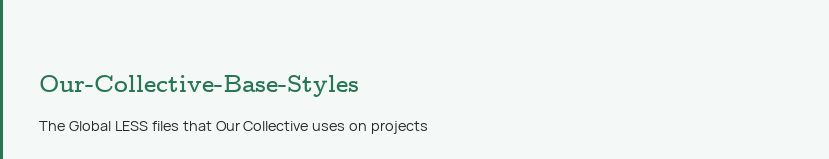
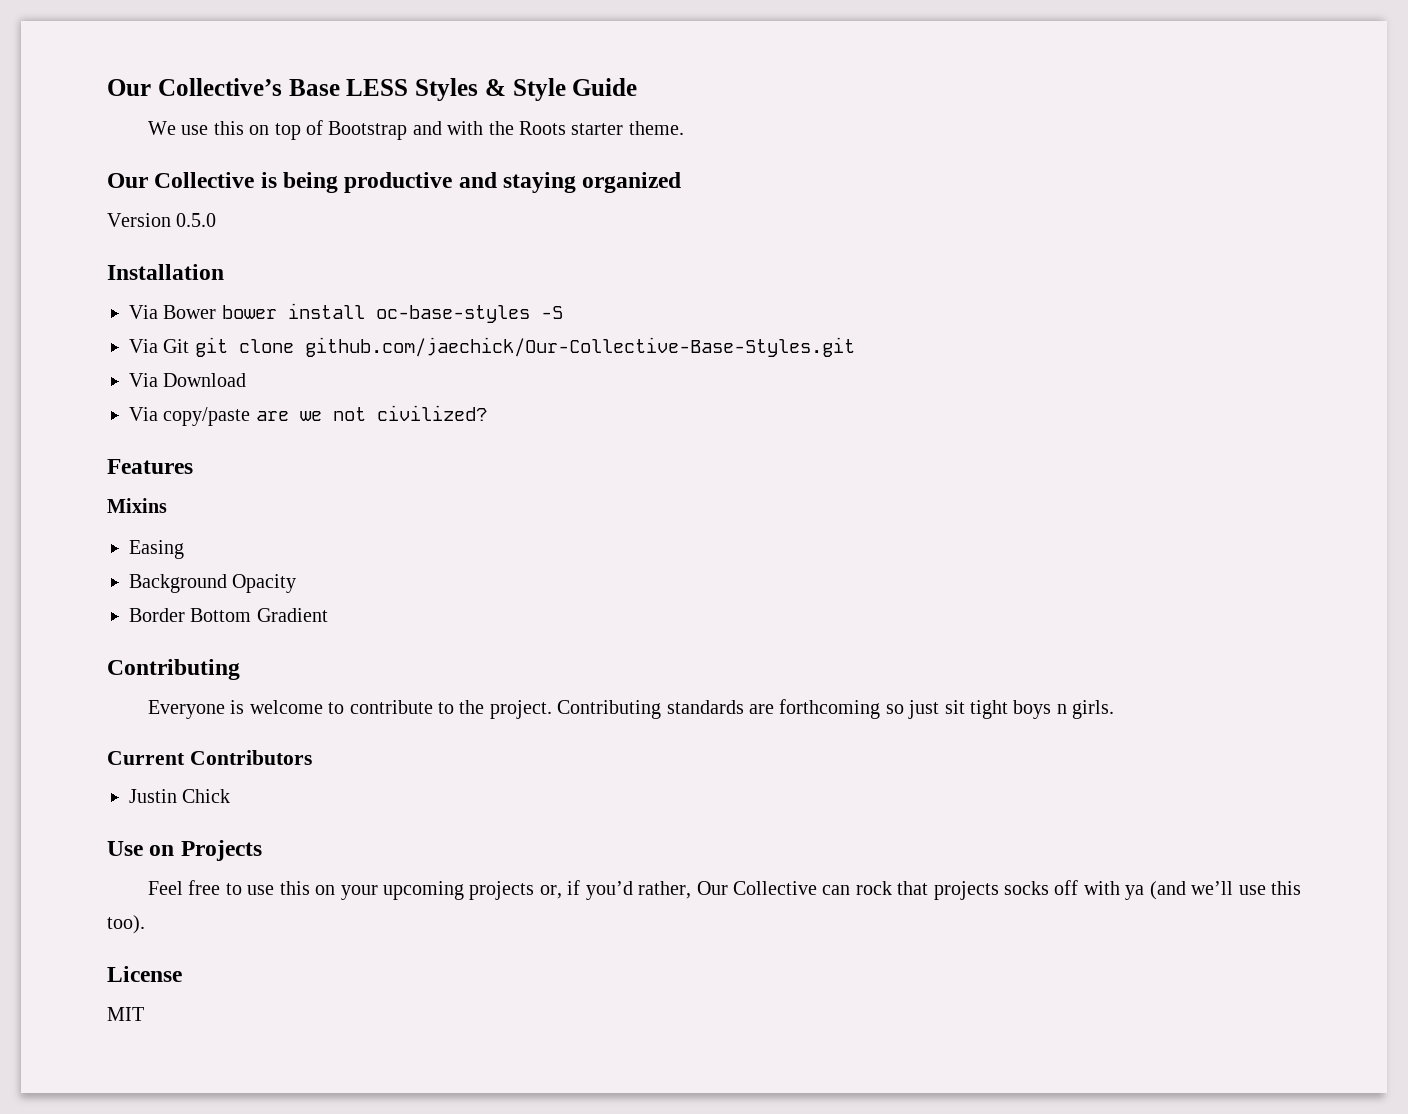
- Our-Collective-Base-Styles
- The Global LESS files that Our Collective uses on projects
+ Our Collective’s Base LESS Styles & Style Guide
+ We use this on top of Bootstrap and with the Roots starter theme.
+ Our Collective is being productive and staying organized
+ Version 0.5.0
+ Installation
+ Via Bower bower install oc-base-styles -S
+ Via Git git clone github.com/jaechick/Our-Collective-Base-Styles.git
+ Via Download
+ Via copy/paste are we not civilized?
+ Features
+ Mixins
+ Easing
+ Background Opacity
+ Border Bottom Gradient
+ Contributing
+ Everyone is welcome to contribute to the project. Contributing standards are forthcoming so just sit tight boys n girls.
+ Current Contributors
+ Justin Chick
+ Use on Projects
+ Feel free to use this on your upcoming projects or, if you’d rather, Our Collective can rock that projects socks off with ya (and we’ll use this too).
+ License
+ MIT

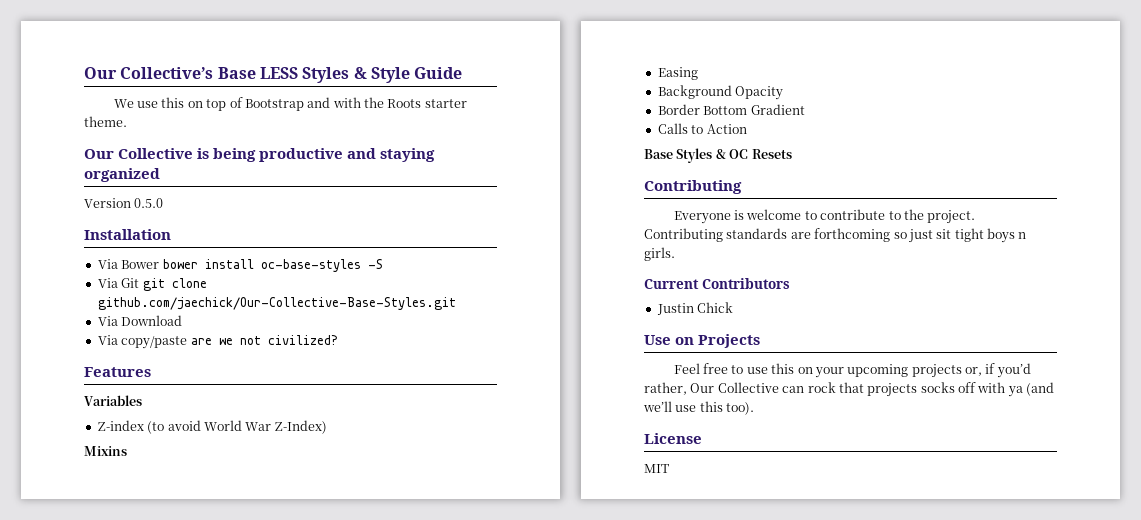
+ Variables
+ Z-index (to avoid World War Z-Index)
+ Calls to Action
+ Base Styles & OC Resets

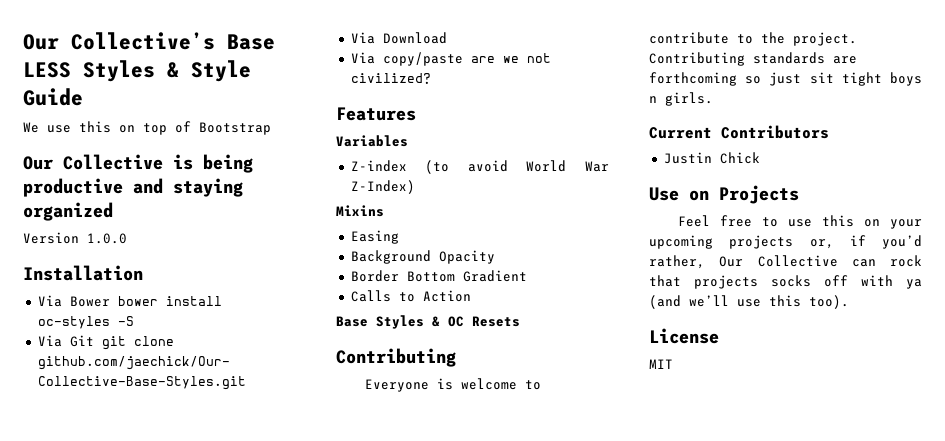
- We use this on top of Bootstrap and with the Roots starter theme.
+ We use this on top of Bootstrap
- Version 0.5.0
+ Version 1.0.0
- Via Bower bower install oc-base-styles -S
+ Via Bower bower install oc-styles -S

